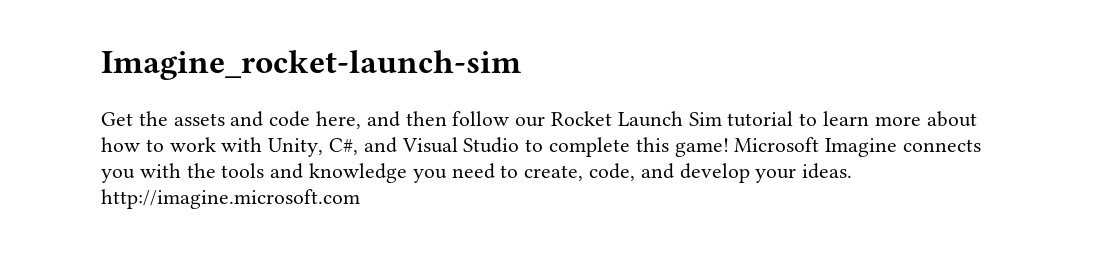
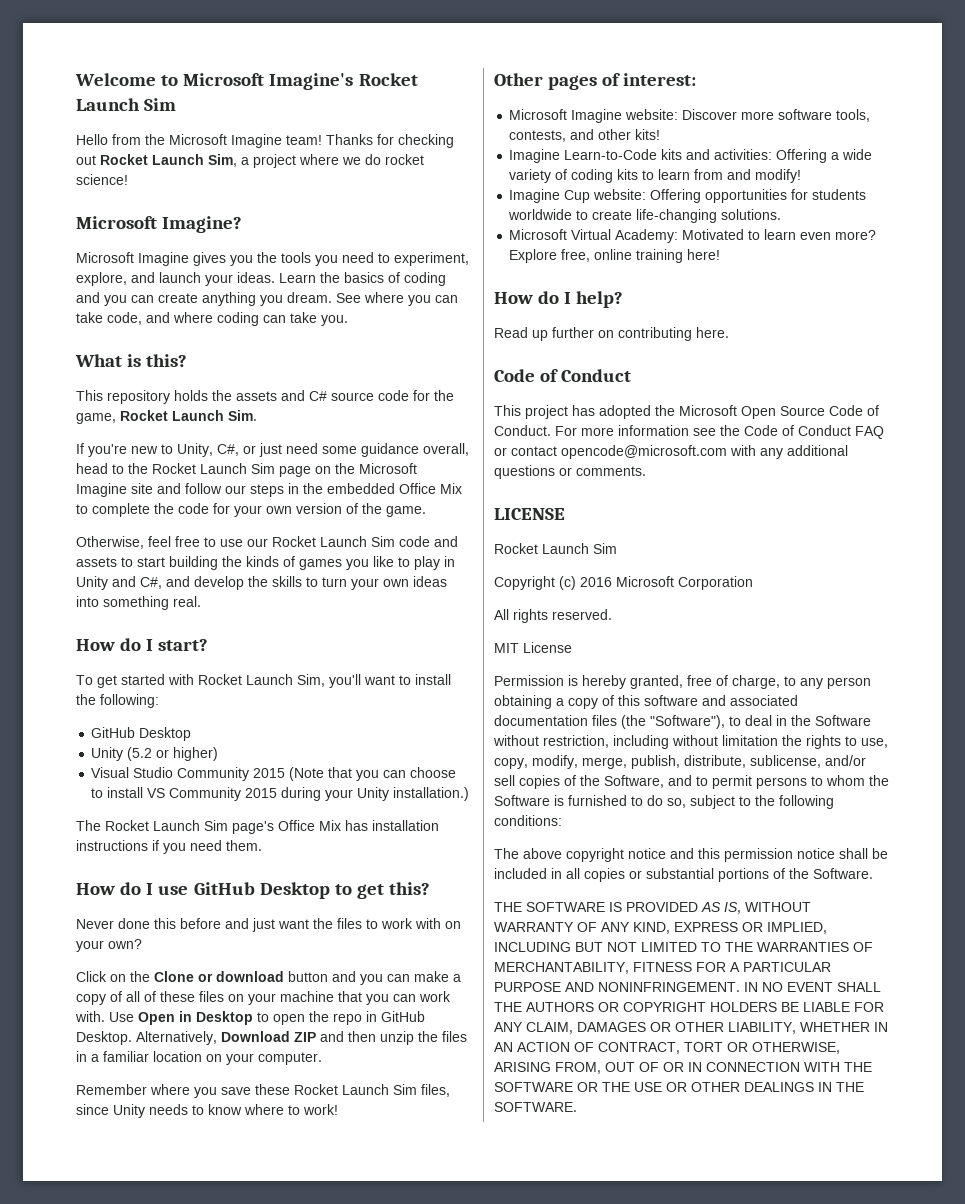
- Imagine_rocket-launch-sim
- Get the assets and code here, and then follow our Rocket Launch Sim tutorial to learn more about how to work with Unity, C#, and Visual Studio to complete this game! Microsoft Imagine connects you with the tools and knowledge you need to create, code, and develop your ideas. http://imagine.microsoft.com
+ Welcome to Microsoft Imagine's Rocket Launch Sim
+ Hello from the Microsoft Imagine team! Thanks for checking out Rocket Launch Sim, a project where we do rocket science!
+ Microsoft Imagine?
+ Microsoft Imagine gives you the tools you need to experiment, explore, and launch your ideas. Learn the basics of coding and you can create anything you dream. See where you can take code, and where coding can take you.
+ What is this?
+ This repository holds the assets and C# source code for the game, Rocket Launch Sim.
+ If you're new to Unity, C#, or just need some guidance overall, head to the Rocket Launch Sim page on the Microsoft Imagine site and follow our steps in the embedded Office Mix to complete the code for your own version of the game.
+ Otherwise, feel free to use our Rocket Launch Sim code and assets to start building the kinds of games you like to play in Unity and C#, and develop the skills to turn your own ideas into something real.
+ How do I start?
+ To get started with Rocket Launch Sim, you'll want to install the following:
+ GitHub Desktop
+ Unity (5.2 or higher)
+ Visual Studio Community 2015 (Note that you can choose to install VS Community 2015 during your Unity installation.)
+ The Rocket Launch Sim page's Office Mix has installation instructions if you need them.
+ How do I use GitHub Desktop to get this?
+ Never done this before and just want the files to work with on your own?
+ Click on the Clone or download button and you can make a copy of all of these files on your machine that you can work with. Use Open in Desktop to open the repo in GitHub Desktop. Alternatively, Download ZIP and then unzip the files in a familiar location on your computer.
+ Remember where you save these Rocket Launch Sim files, since Unity needs to know where to work!
+ Other pages of interest:
+ Microsoft Imagine website: Discover more software tools, contests, and other kits!
+ Imagine Learn-to-Code kits and activities: Offering a wide variety of coding kits to learn from and modify!
+ Imagine Cup website: Offering opportunities for students worldwide to create life-changing solutions.
+ Microsoft Virtual Academy: Motivated to learn even more? Explore free, online training here!
+ How do I help?
+ Read up further on contributing here.
+ Code of Conduct
+ This project has adopted the Microsoft Open Source Code of Conduct. For more information see the Code of Conduct FAQ or contact opencode@microsoft.com with any additional questions or comments.
+ LICENSE
+ Rocket Launch Sim
+ Copyright (c) 2016 Microsoft Corporation
+ All rights reserved.
+ MIT License
+ Permission is hereby granted, free of charge, to any person obtaining a copy of this software and associated documentation files (the "Software"), to deal in the Software without restriction, including without limitation the rights to use, copy, modify, merge, publish, distribute, sublicense, and/or sell copies of the Software, and to permit persons to whom the Software is furnished to do so, subject to the following conditions:
+ The above copyright notice and this permission notice shall be included in all copies or substantial portions of the Software.
+ THE SOFTWARE IS PROVIDED AS IS, WITHOUT WARRANTY OF ANY KIND, EXPRESS OR IMPLIED, INCLUDING BUT NOT LIMITED TO THE WARRANTIES OF MERCHANTABILITY, FITNESS FOR A PARTICULAR PURPOSE AND NONINFRINGEMENT. IN NO EVENT SHALL THE AUTHORS OR COPYRIGHT HOLDERS BE LIABLE FOR ANY CLAIM, DAMAGES OR OTHER LIABILITY, WHETHER IN AN ACTION OF CONTRACT, TORT OR OTHERWISE, ARISING FROM, OUT OF OR IN CONNECTION WITH THE SOFTWARE OR THE USE OR OTHER DEALINGS IN THE SOFTWARE.

